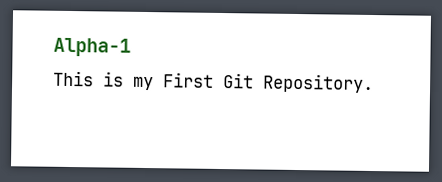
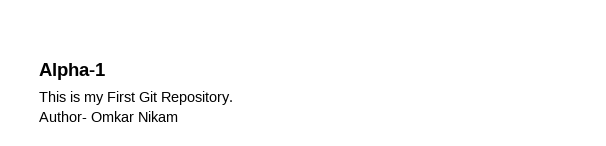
+ Author- Omkar Nikam

